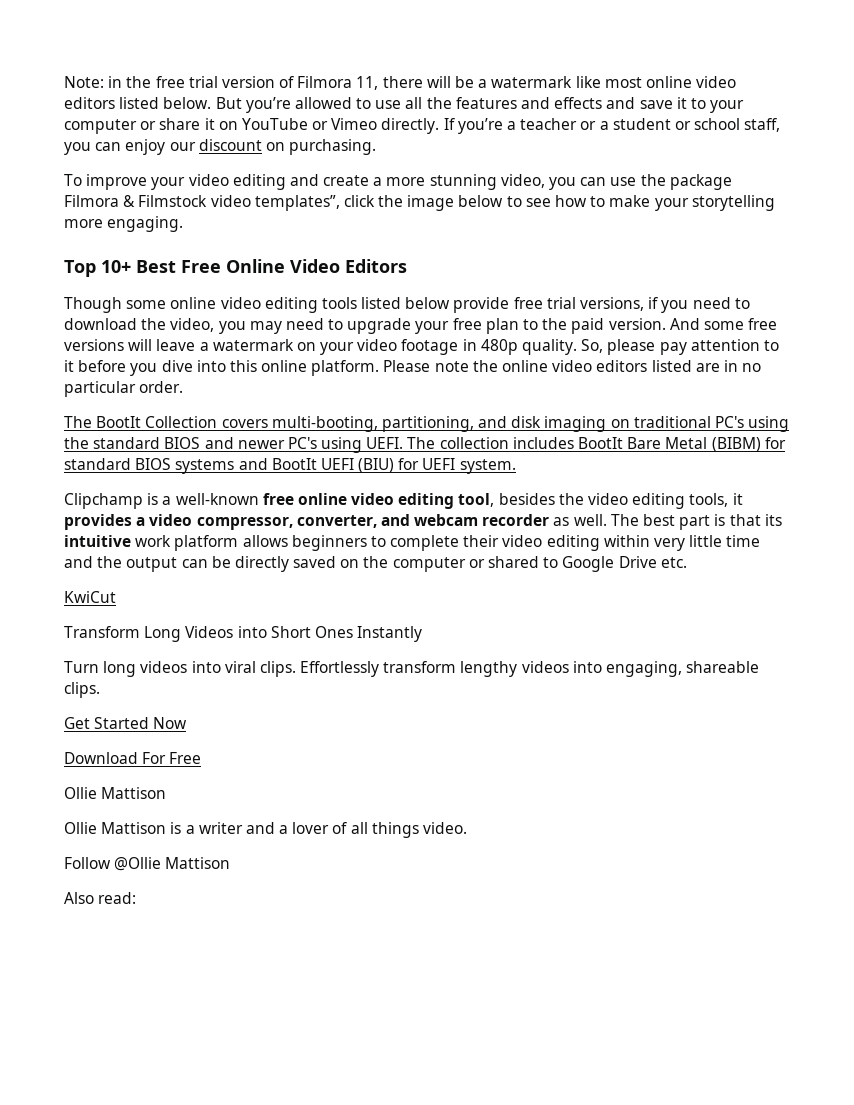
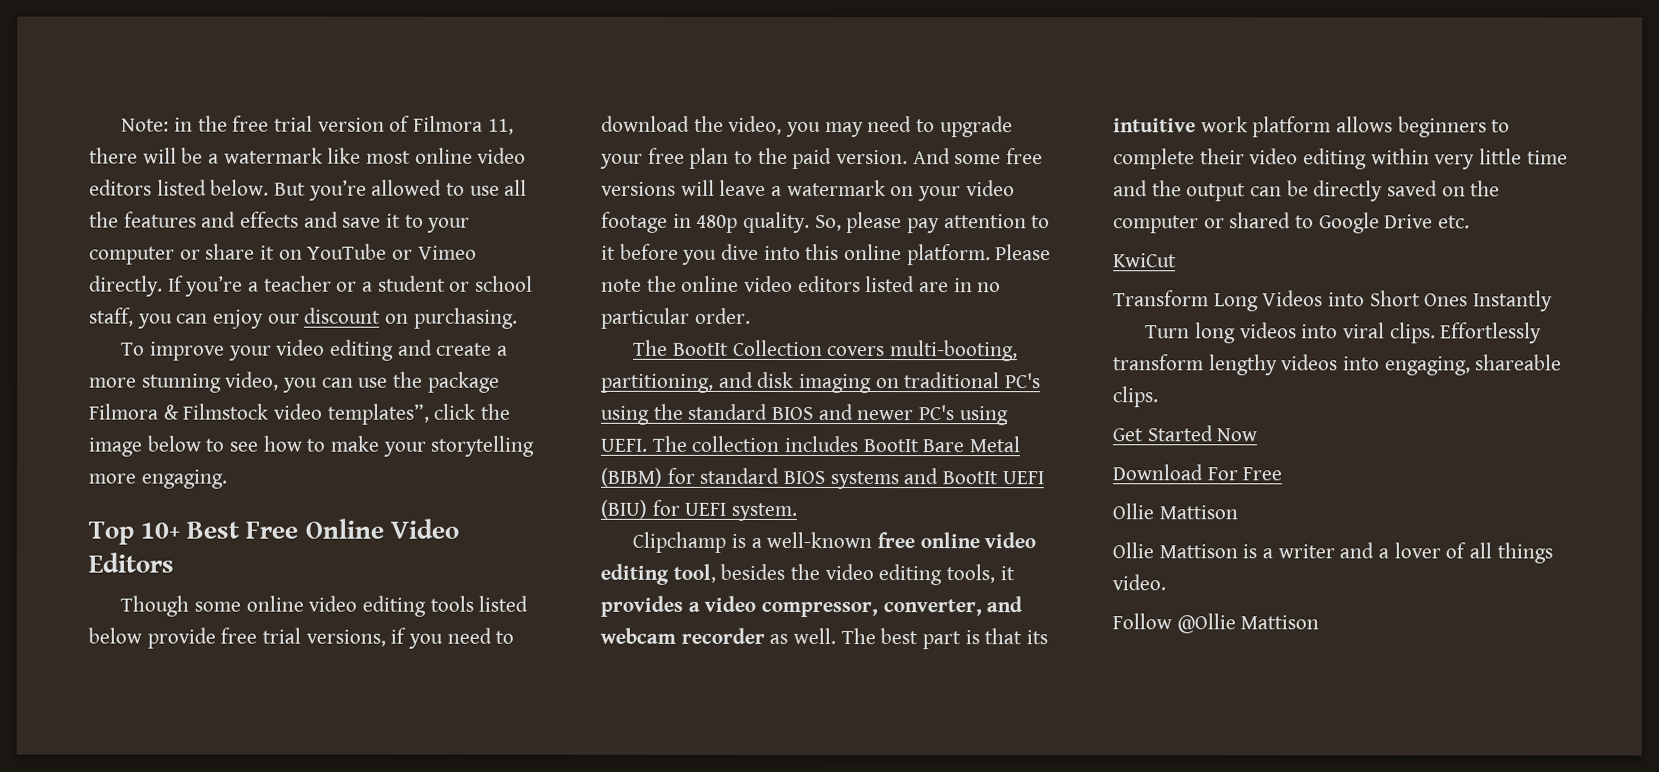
- Also read:

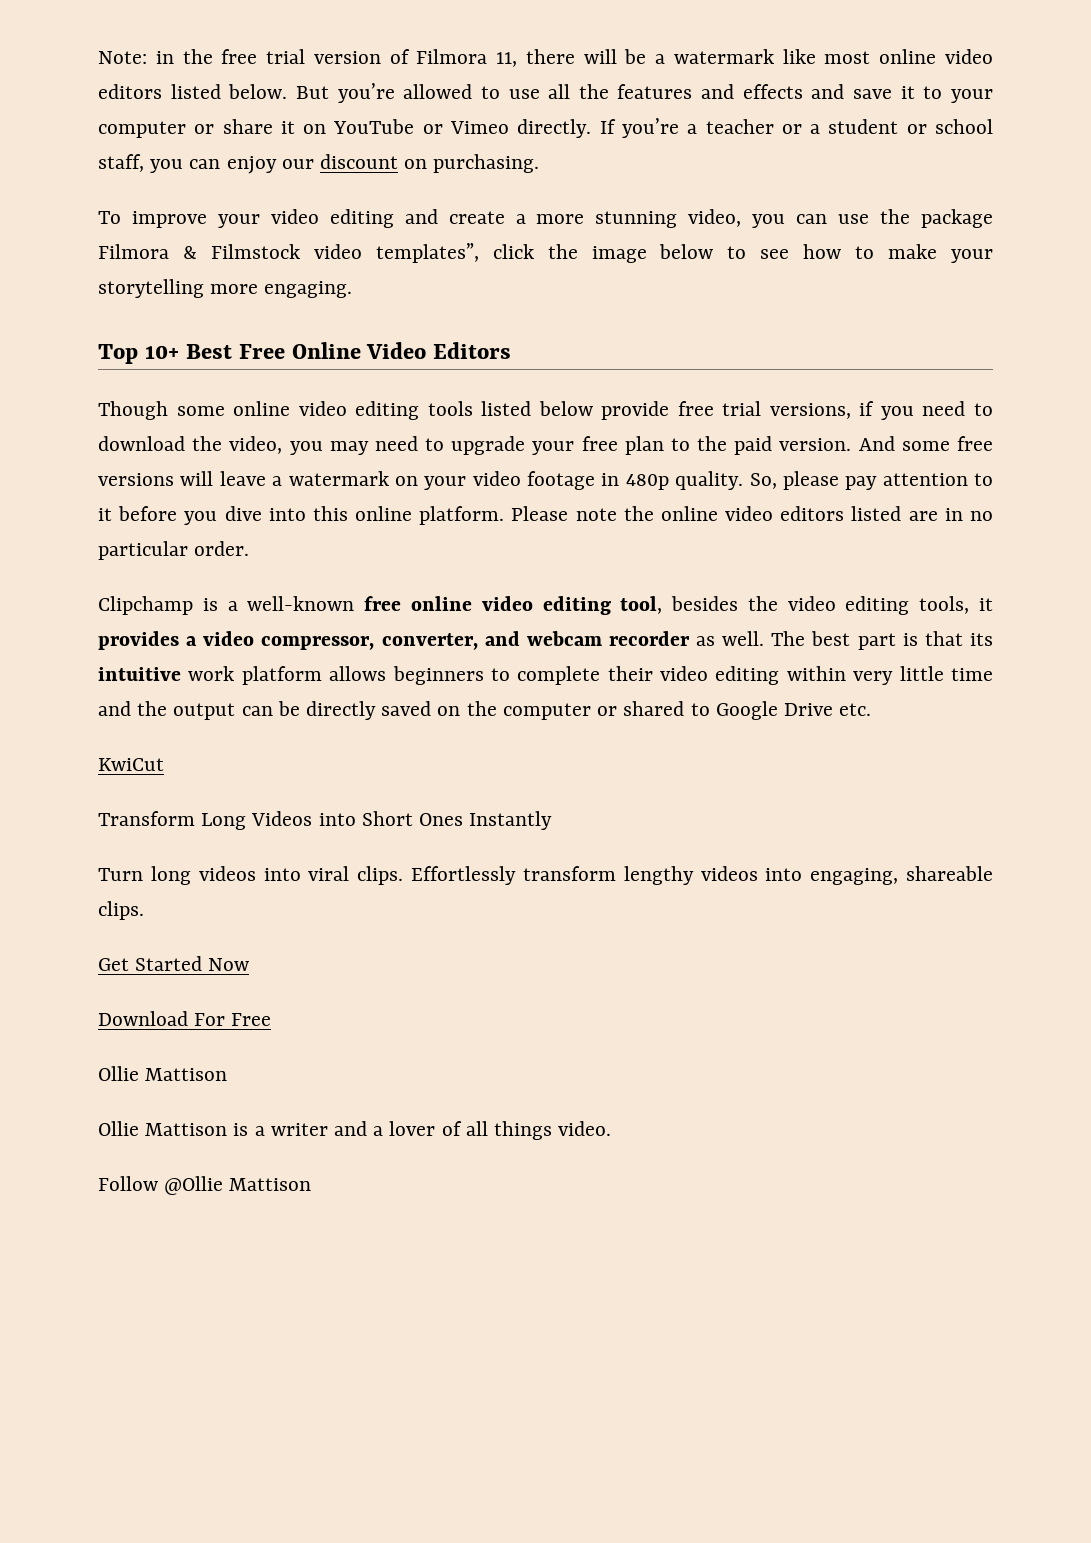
- The BootIt Collection covers multi-booting, partitioning, and disk imaging on traditional PC's using the standard BIOS and newer PC's using UEFI. The collection includes BootIt Bare Metal (BIBM) for standard BIOS systems and BootIt UEFI (BIU) for UEFI system.

